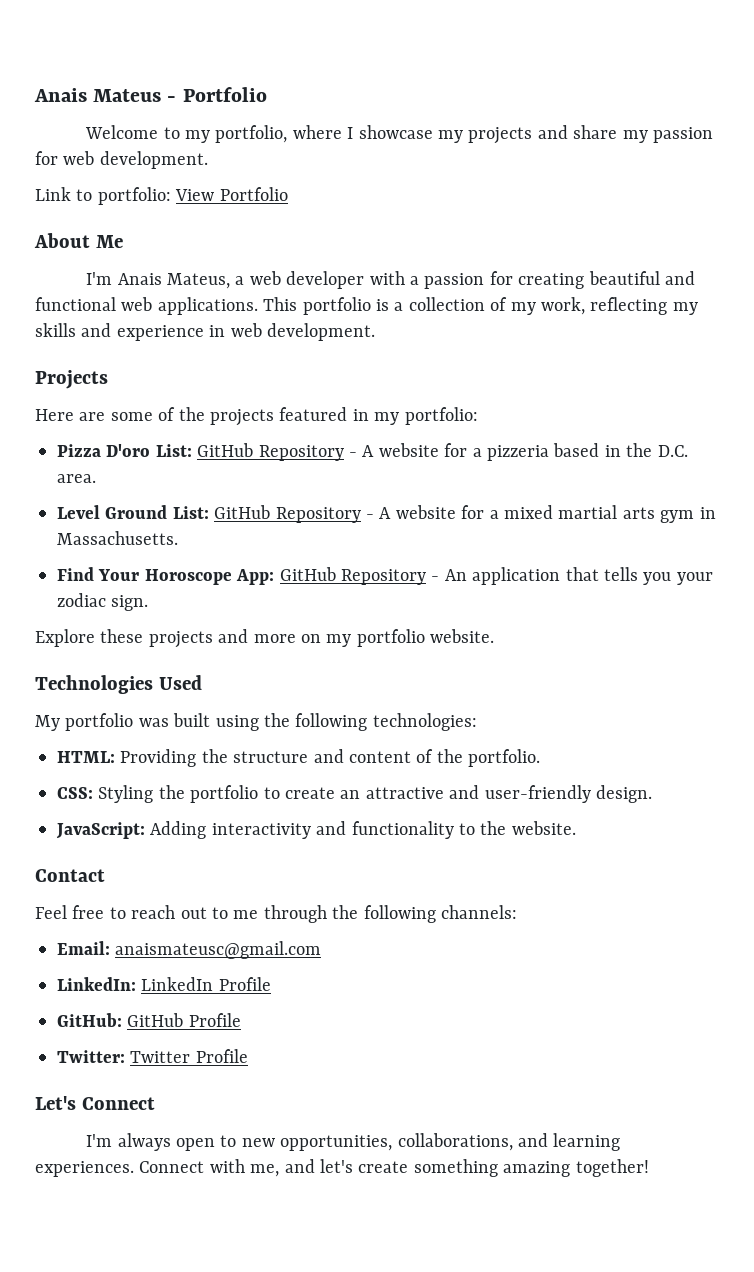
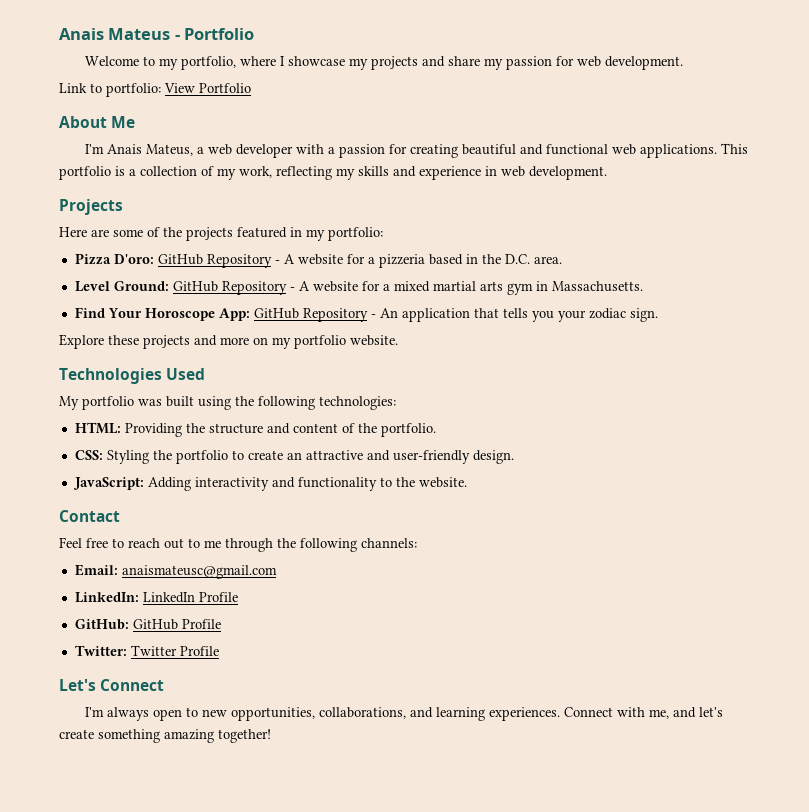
- Pizza D'oro List: GitHub Repository - A website for a pizzeria based in the D.C. area.
+ Pizza D'oro: GitHub Repository - A website for a pizzeria based in the D.C. area.
- Level Ground List: GitHub Repository - A website for a mixed martial arts gym in Massachusetts.
+ Level Ground: GitHub Repository - A website for a mixed martial arts gym in Massachusetts.

